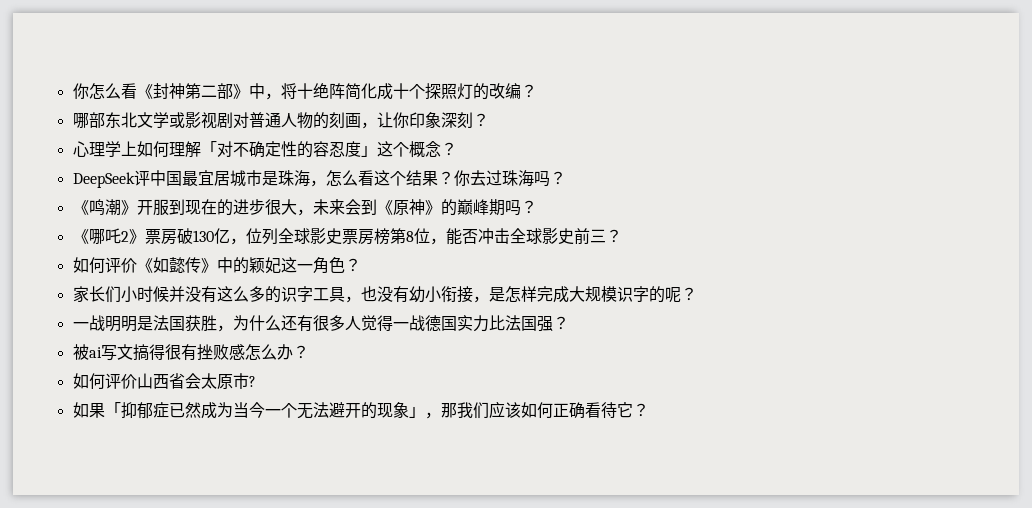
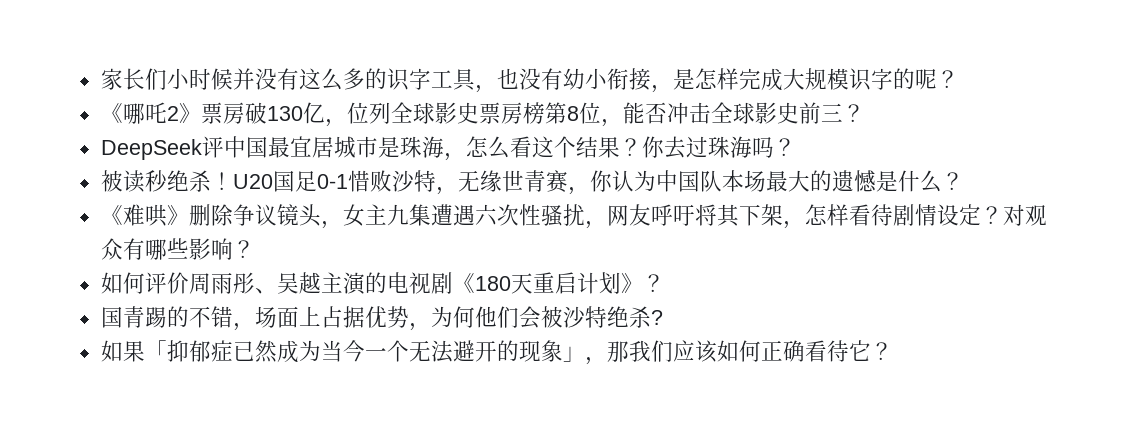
- 你怎么看《封神第二部》中，将十绝阵简化成十个探照灯的改编？
- 哪部东北文学或影视剧对普通人物的刻画，让你印象深刻？
- 心理学上如何理解「对不确定性的容忍度」这个概念？
- DeepSeek评中国最宜居城市是珠海，怎么看这个结果？你去过珠海吗？
- 《鸣潮》开服到现在的进步很大，未来会到《原神》的巅峰期吗？
- 《哪吒2》票房破130亿，位列全球影史票房榜第8位，能否冲击全球影史前三？
- 如何评价《如懿传》中的颖妃这一角色？
- 一战明明是法国获胜，为什么还有很多人觉得一战德国实力比法国强？
- 被ai写文搞得很有挫败感怎么办？
- 如何评价山西省会太原市?
+ 《哪吒2》票房破130亿，位列全球影史票房榜第8位，能否冲击全球影史前三？
+ DeepSeek评中国最宜居城市是珠海，怎么看这个结果？你去过珠海吗？
+ 被读秒绝杀！U20国足0-1惜败沙特，无缘世青赛，你认为中国队本场最大的遗憾是什么？
+ 《难哄》删除争议镜头，女主九集遭遇六次性骚扰，网友呼吁将其下架，怎样看待剧情设定？对观众有哪些影响？
+ 如何评价周雨彤、吴越主演的电视剧《180天重启计划》？
+ 国青踢的不错，场面上占据优势，为何他们会被沙特绝杀?

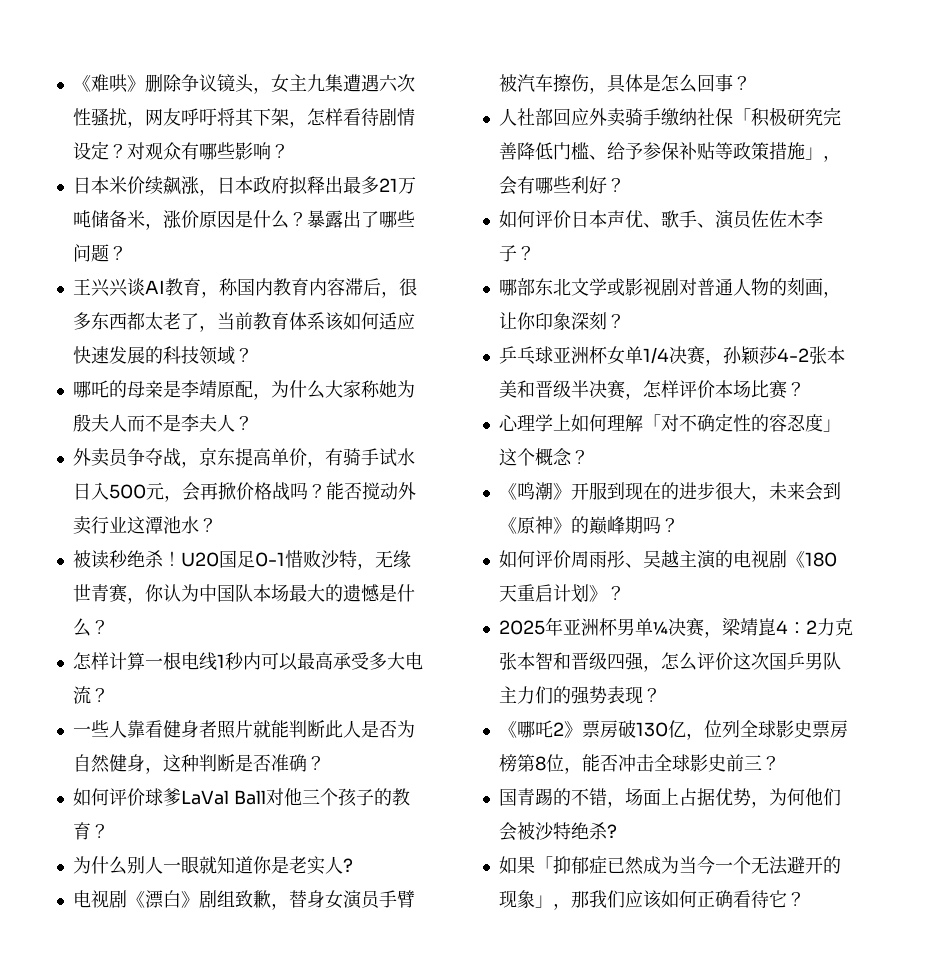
- 家长们小时候并没有这么多的识字工具，也没有幼小衔接，是怎样完成大规模识字的呢？
- 《哪吒2》票房破130亿，位列全球影史票房榜第8位，能否冲击全球影史前三？
- DeepSeek评中国最宜居城市是珠海，怎么看这个结果？你去过珠海吗？
- 被读秒绝杀！U20国足0-1惜败沙特，无缘世青赛，你认为中国队本场最大的遗憾是什么？
+ 日本米价续飙涨，日本政府拟释出最多21万吨储备米，涨价原因是什么？暴露出了哪些问题？
+ 王兴兴谈AI教育，称国内教育内容滞后，很多东西都太老了，当前教育体系该如何适应快速发展的科技领域？
+ 哪吒的母亲是李靖原配，为什么大家称她为殷夫人而不是李夫人？
+ 外卖员争夺战，京东提高单价，有骑手试水日入500元，会再掀价格战吗？能否搅动外卖行业这潭池水？
+ 被读秒绝杀！U20国足0-1惜败沙特，无缘世青赛，你认为中国队本场最大的遗憾是什么？
+ 怎样计算一根电线1秒内可以最高承受多大电流？
+ 一些人靠看健身者照片就能判断此人是否为自然健身，这种判断是否准确？
+ 如何评价球爹LaVal Ball对他三个孩子的教育？
+ 为什么别人一眼就知道你是老实人?
+ 电视剧《漂白》剧组致歉，替身女演员手臂被汽车擦伤，具体是怎么回事？
+ 人社部回应外卖骑手缴纳社保「积极研究完善降低门槛、给予参保补贴等政策措施」，会有哪些利好？
+ 如何评价日本声优、歌手、演员佐佐木李子？
+ 哪部东北文学或影视剧对普通人物的刻画，让你印象深刻？
+ 乒乓球亚洲杯女单1/4决赛，孙颖莎4-2张本美和晋级半决赛，怎样评价本场比赛？
+ 心理学上如何理解「对不确定性的容忍度」这个概念？
+ 《鸣潮》开服到现在的进步很大，未来会到《原神》的巅峰期吗？
+ 2025年亚洲杯男单¼决赛，梁靖崑4：2力克张本智和晋级四强，怎么评价这次国乒男队主力们的强势表现？
+ 《哪吒2》票房破130亿，位列全球影史票房榜第8位，能否冲击全球影史前三？

